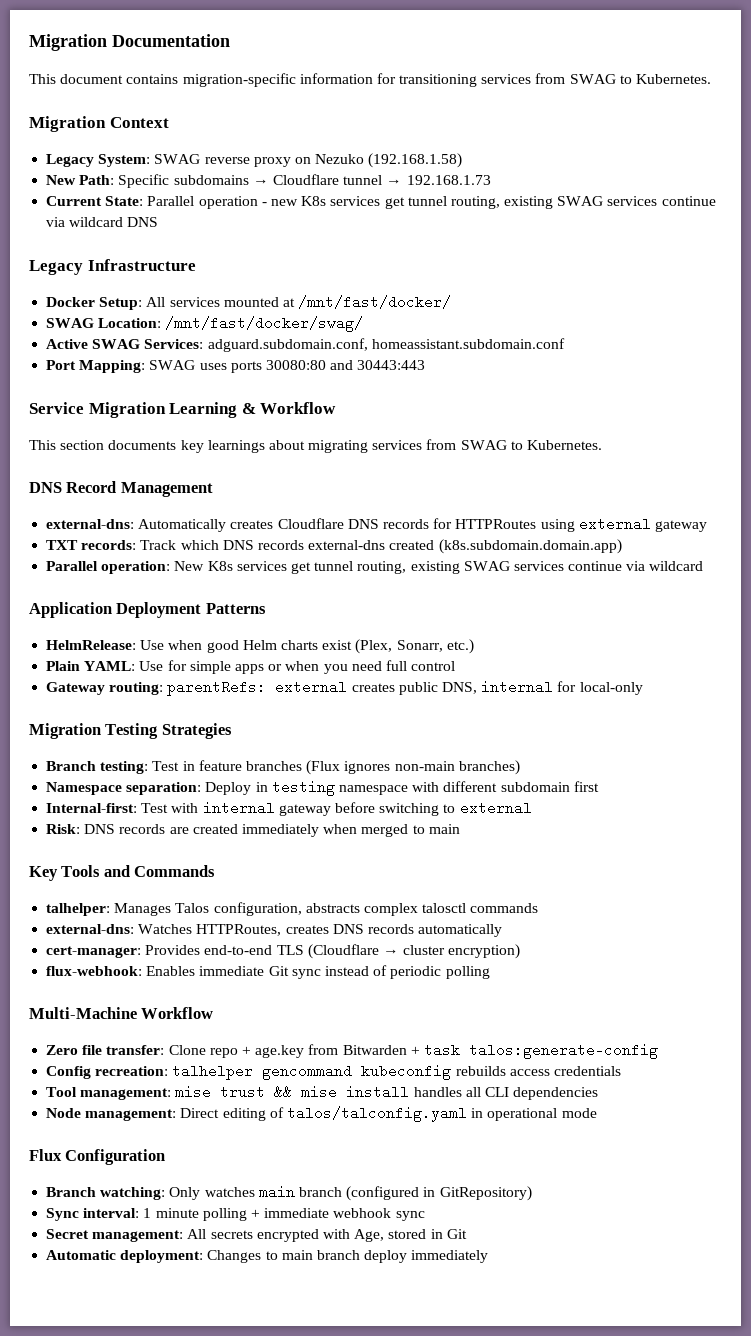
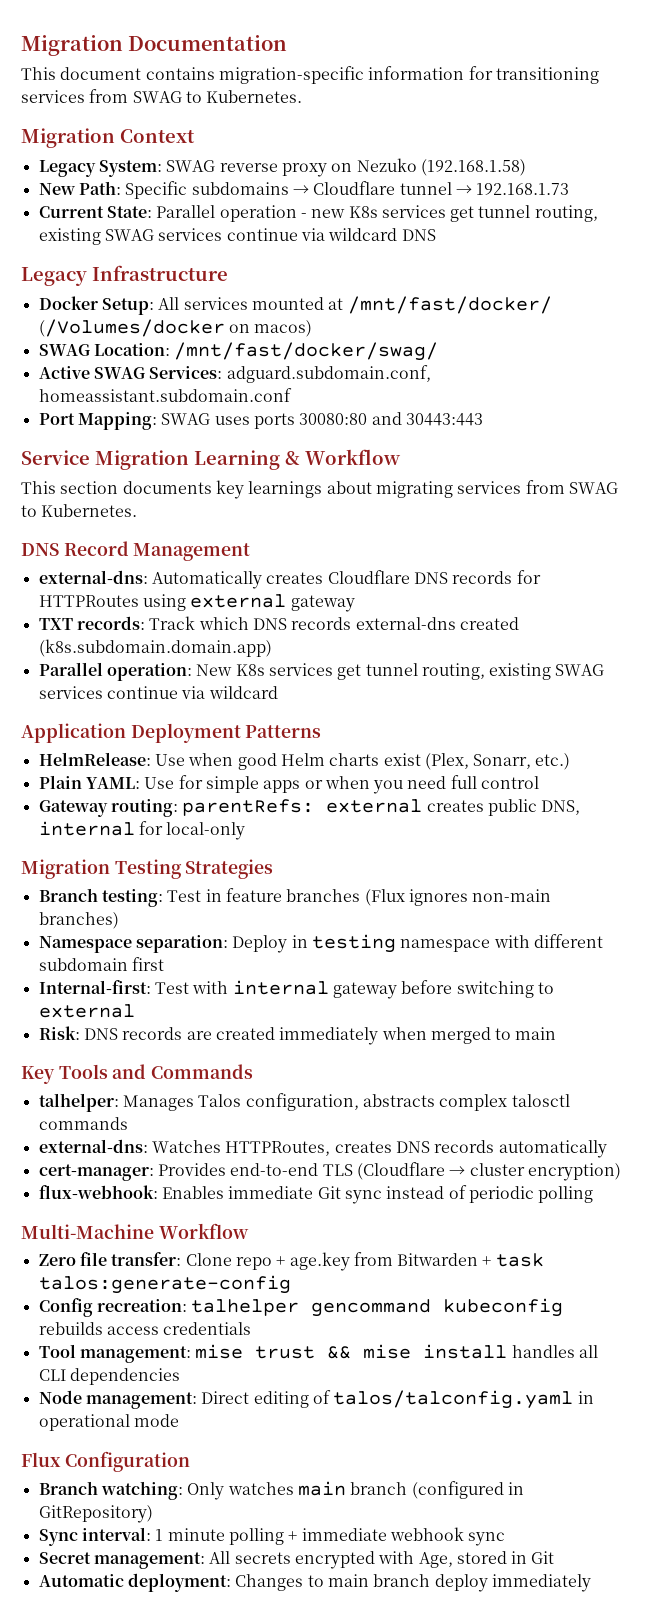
- Docker Setup: All services mounted at /mnt/fast/docker/
+ Docker Setup: All services mounted at /mnt/fast/docker/ (/Volumes/docker on macos)

